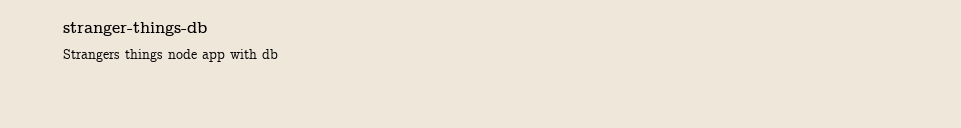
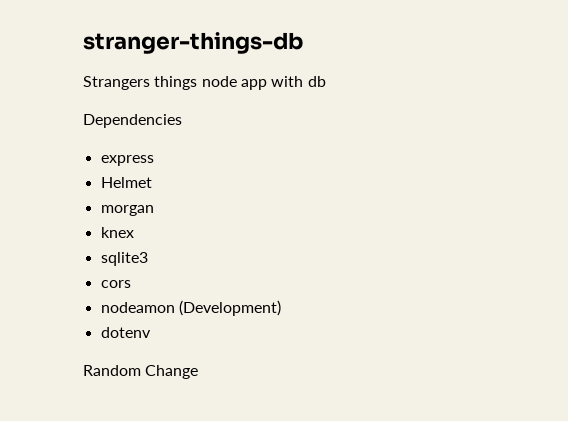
+ Dependencies
+ express
+ Helmet
+ morgan
+ knex
+ sqlite3
+ cors
+ nodeamon (Development)
+ dotenv
+ Random Change

